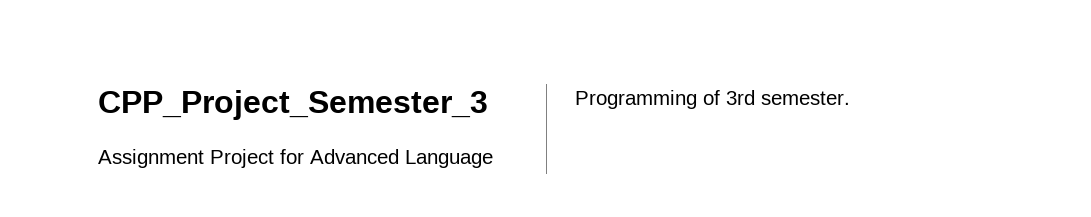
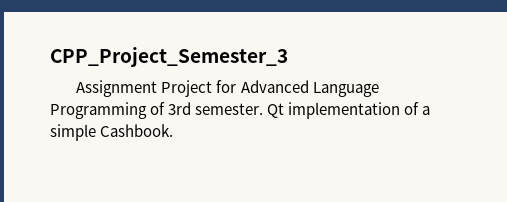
+ Qt implementation of a simple Cashbook.

